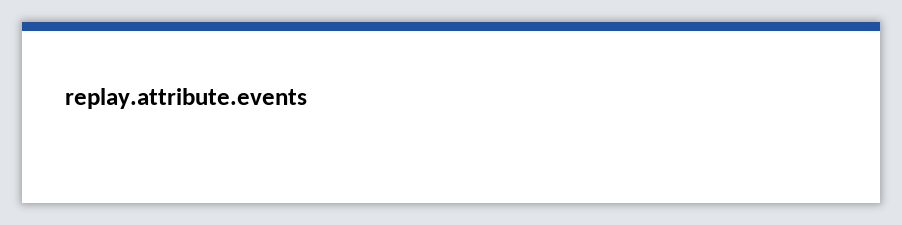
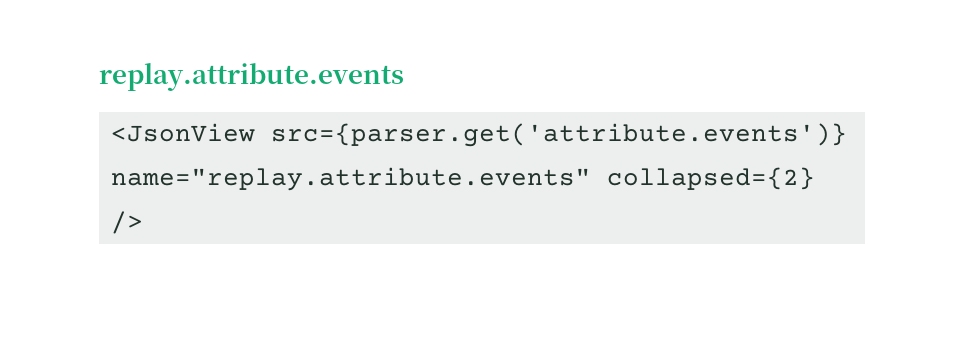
+ <JsonView src={parser.get('attribute.events')} name="replay.attribute.events" collapsed={2} />

